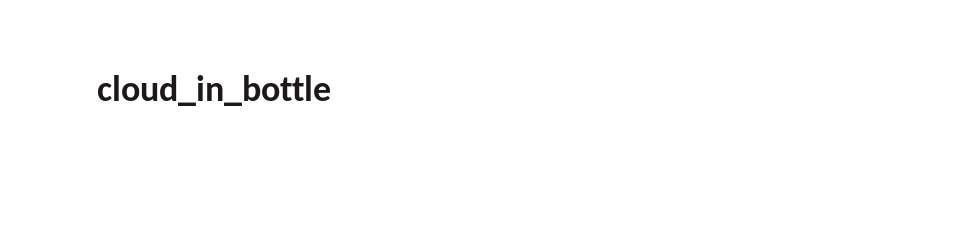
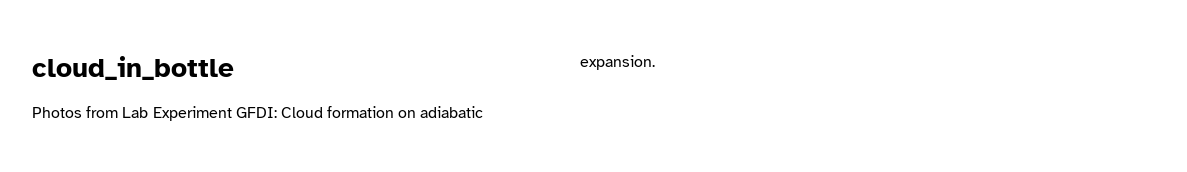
+ Photos from Lab Experiment GFDI: Cloud formation on adiabatic expansion.

